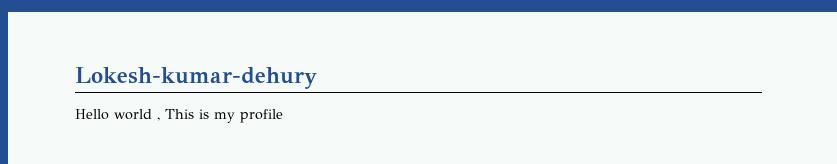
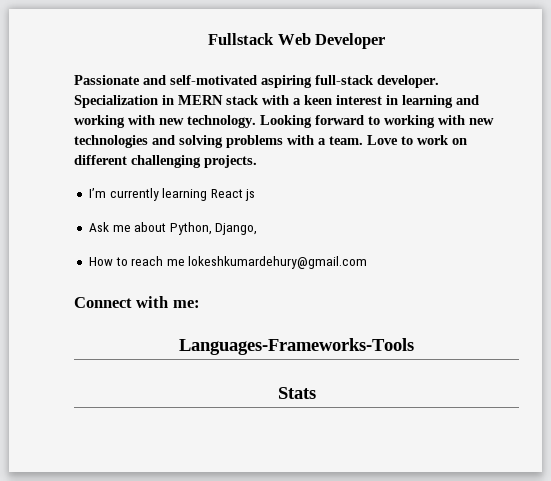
- Lokesh-kumar-dehury
- Hello world , This is my profile
+ Fullstack Web Developer
+ Passionate and self-motivated aspiring full-stack developer. Specialization in MERN stack with a keen interest in learning and working with new technology. Looking forward to working with new technologies and solving problems with a team. Love to work on different challenging projects.
+ I’m currently learning React js
+ Ask me about Python, Django,
+ How to reach me lokeshkumardehury@gmail.com
+ Connect with me:
+ Languages-Frameworks-Tools
+ Stats

